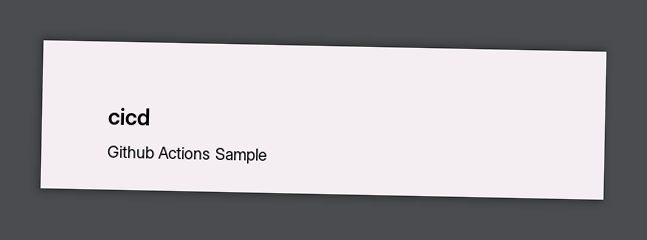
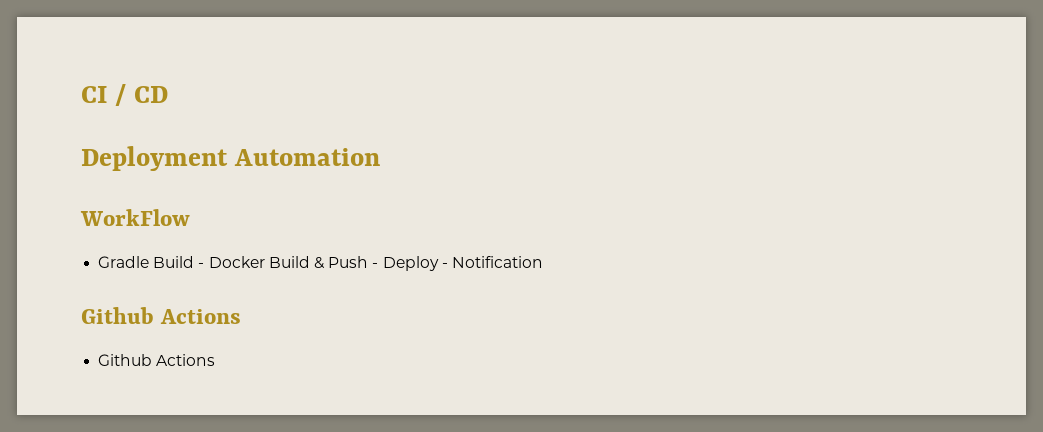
- cicd
- Github Actions Sample
+ CI / CD
+ Deployment Automation
+ WorkFlow
+ Gradle Build - Docker Build & Push - Deploy - Notification
+ Github Actions
+ Github Actions

